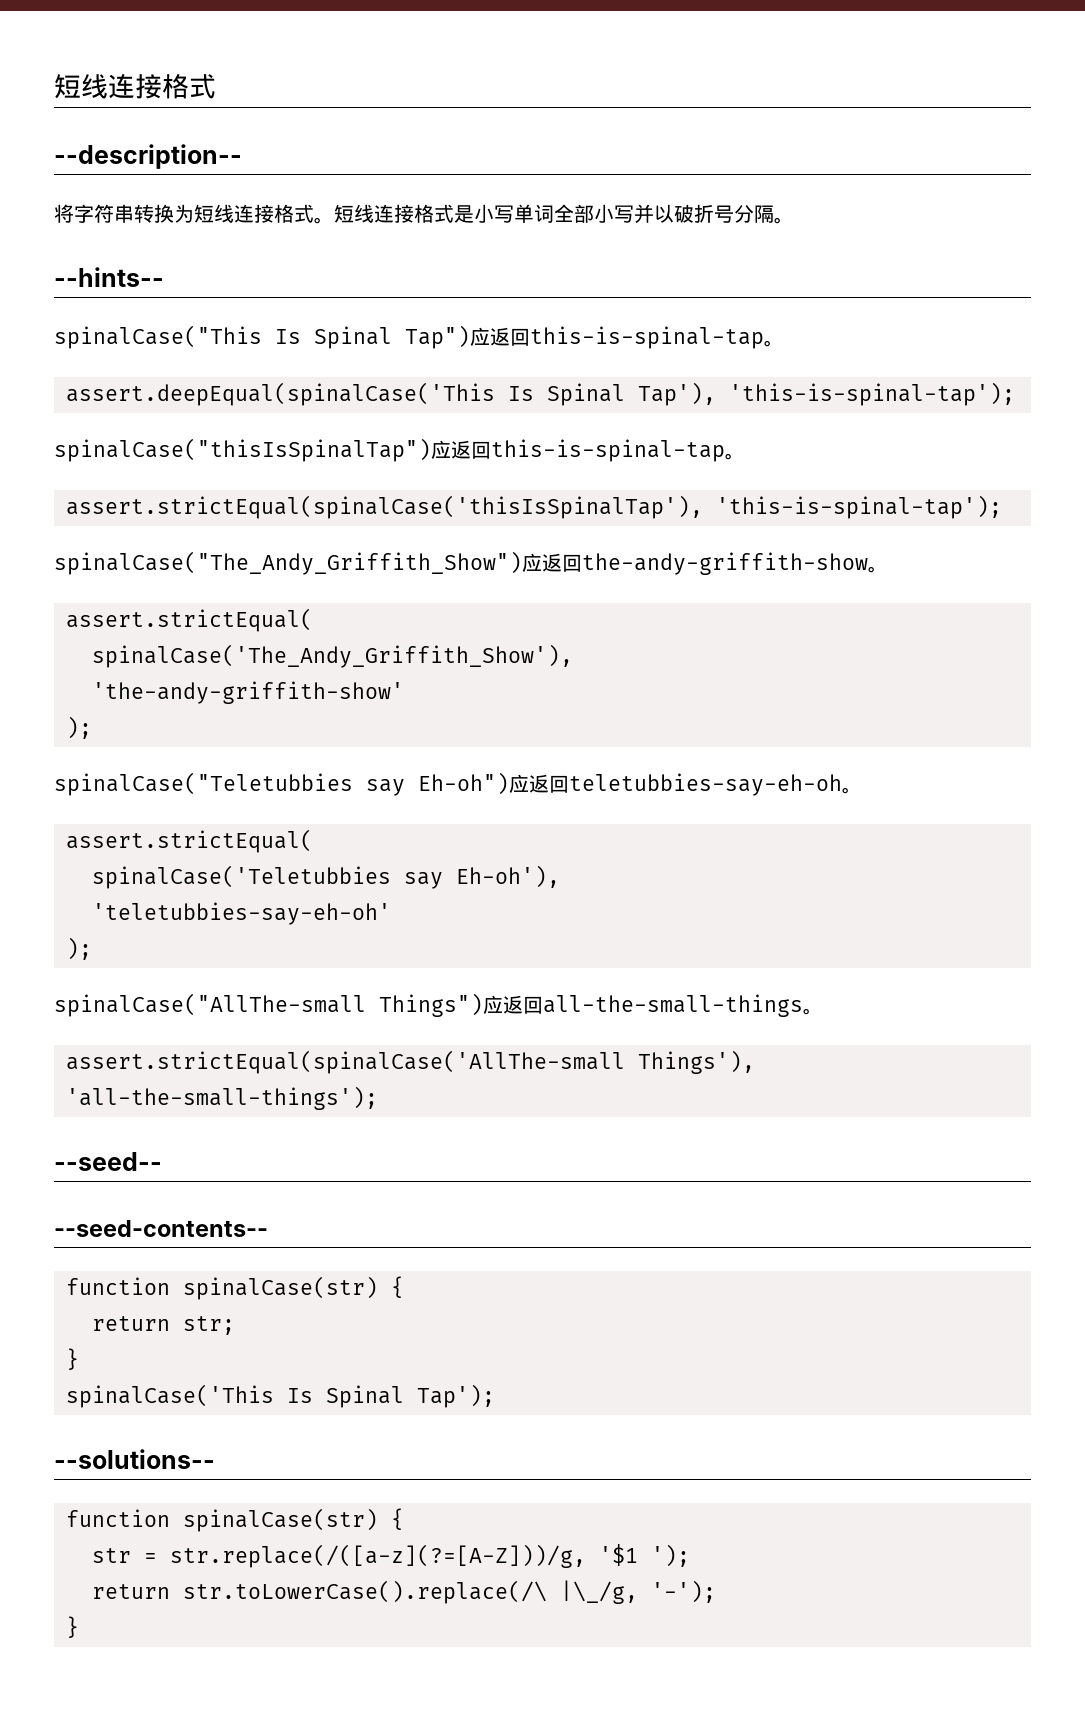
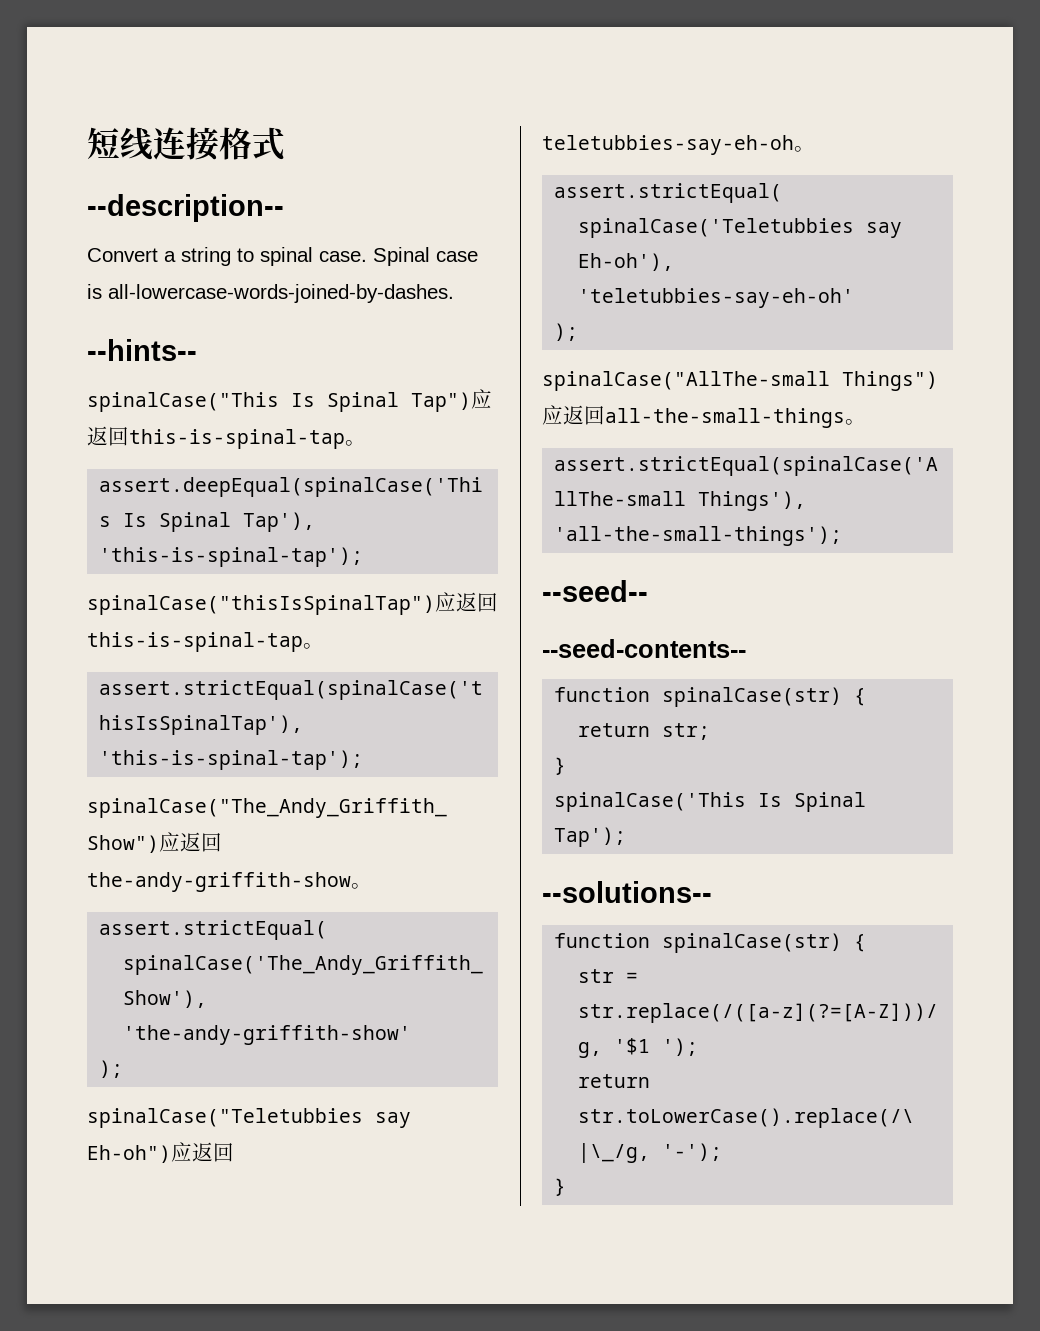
- 将字符串转换为短线连接格式。短线连接格式是小写单词全部小写并以破折号分隔。
+ Convert a string to spinal case. Spinal case is all-lowercase-words-joined-by-dashes.

